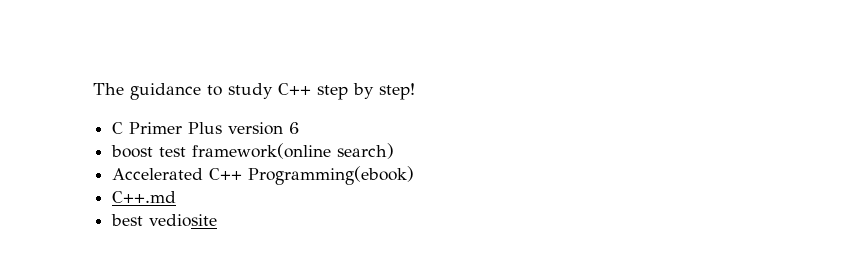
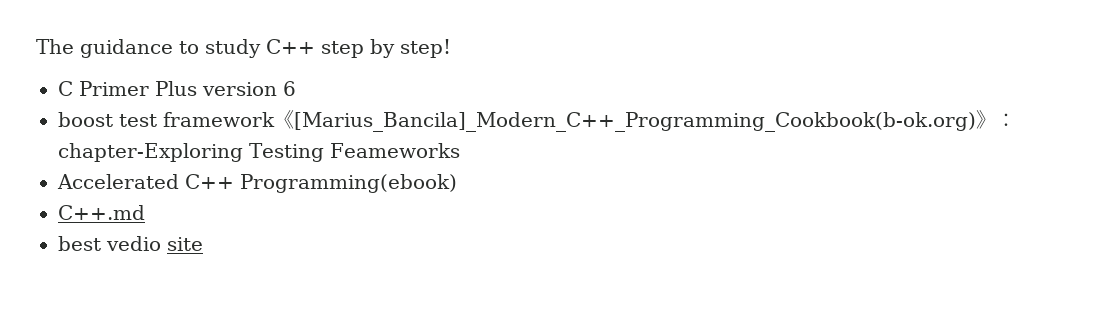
- boost test framework(online search)
+ boost test framework《[Marius_Bancila]_Modern_C++_Programming_Cookbook(b-ok.org)》：chapter-Exploring Testing Feameworks
- best vediosite
+ best vedio site

